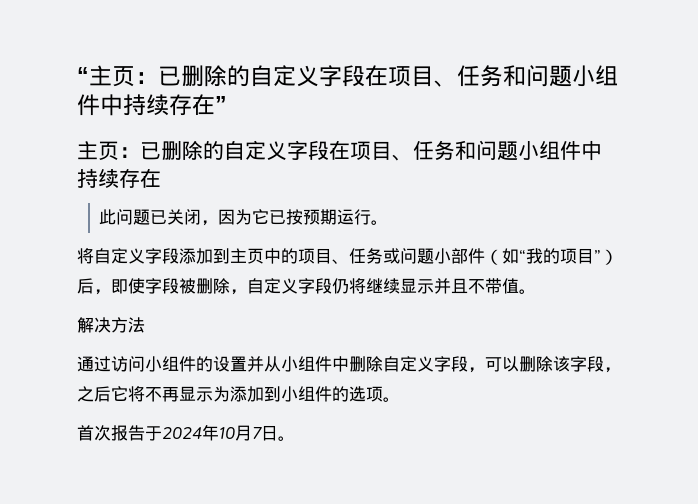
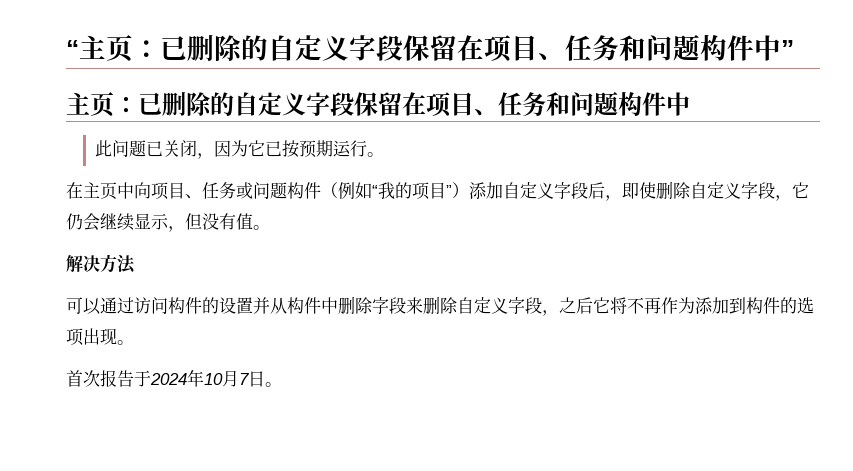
- “主页：已删除的自定义字段在项目、任务和问题小组件中持续存在”
- 主页：已删除的自定义字段在项目、任务和问题小组件中持续存在
+ “主页：已删除的自定义字段保留在项目、任务和问题构件中”
+ 主页：已删除的自定义字段保留在项目、任务和问题构件中
- 将自定义字段添加到主页中的项目、任务或问题小部件（如“我的项目”）后，即使字段被删除，自定义字段仍将继续显示并且不带值。
+ 在主页中向项目、任务或问题构件（例如“我的项目”）添加自定义字段后，即使删除自定义字段，它仍会继续显示，但没有值。
- 通过访问小组件的设置并从小组件中删除自定义字段，可以删除该字段，之后它将不再显示为添加到小组件的选项。
+ 可以通过访问构件的设置并从构件中删除字段来删除自定义字段，之后它将不再作为添加到构件的选项出现。

